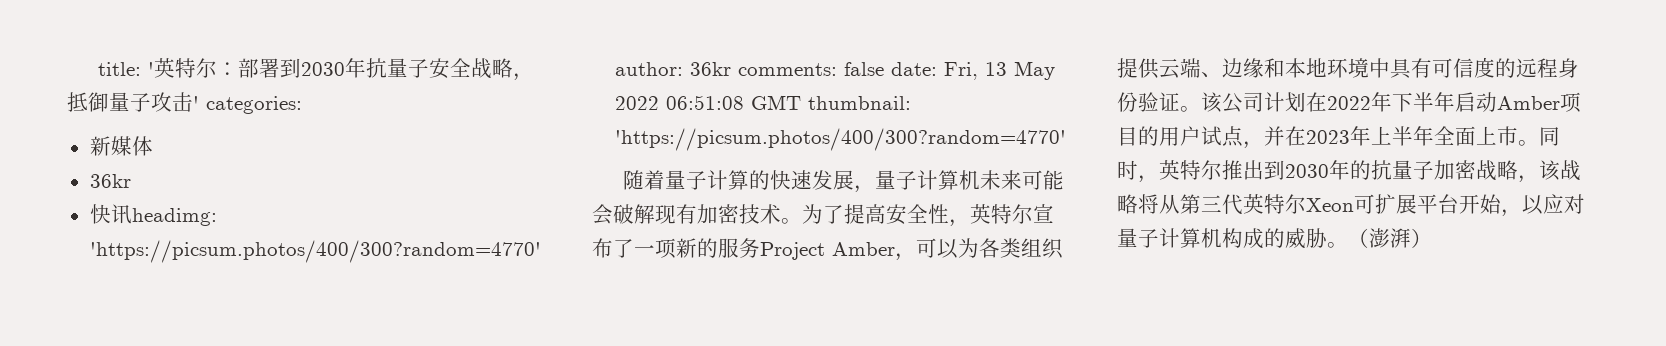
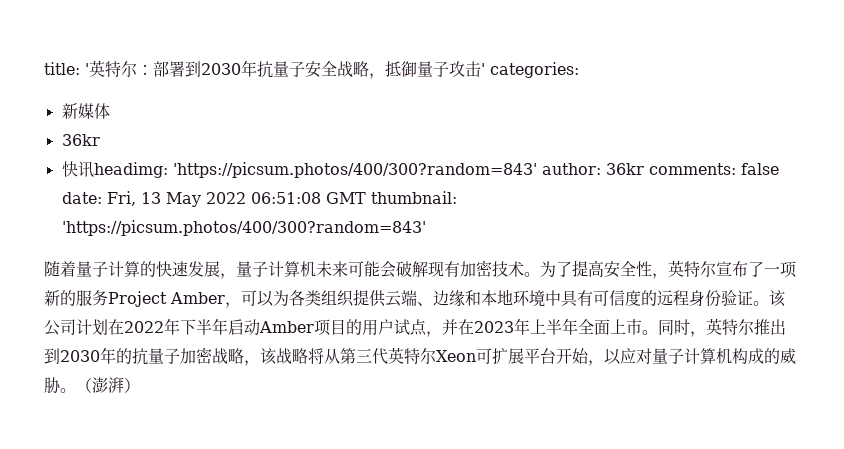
- 快讯headimg: 'https://picsum.photos/400/300?random=4770' author: 36kr comments: false date: Fri, 13 May 2022 06:51:08 GMT thumbnail: 'https://picsum.photos/400/300?random=4770'
+ 快讯headimg: 'https://picsum.photos/400/300?random=843' author: 36kr comments: false date: Fri, 13 May 2022 06:51:08 GMT thumbnail: 'https://picsum.photos/400/300?random=843'

